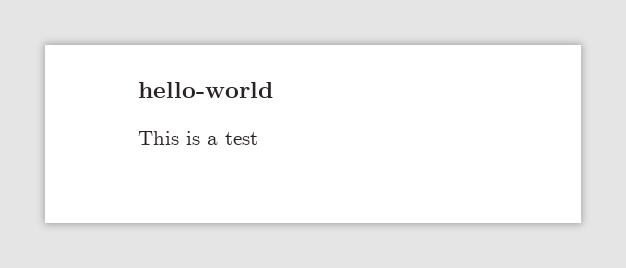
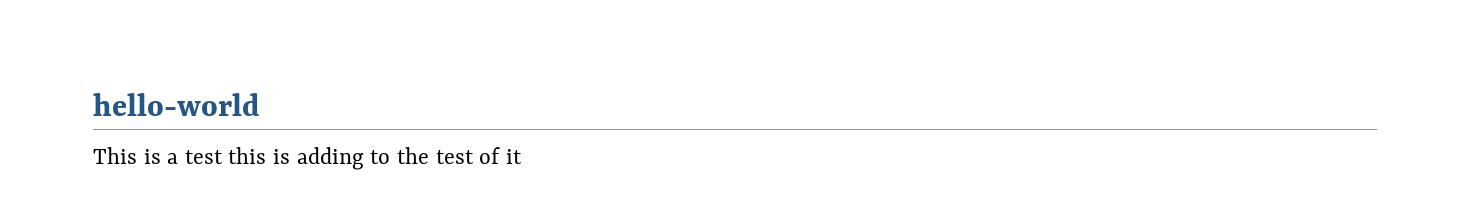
- This is a test
+ This is a test this is adding to the test of it

